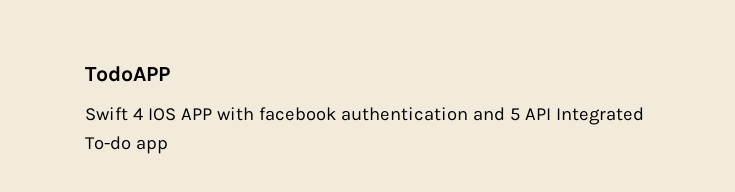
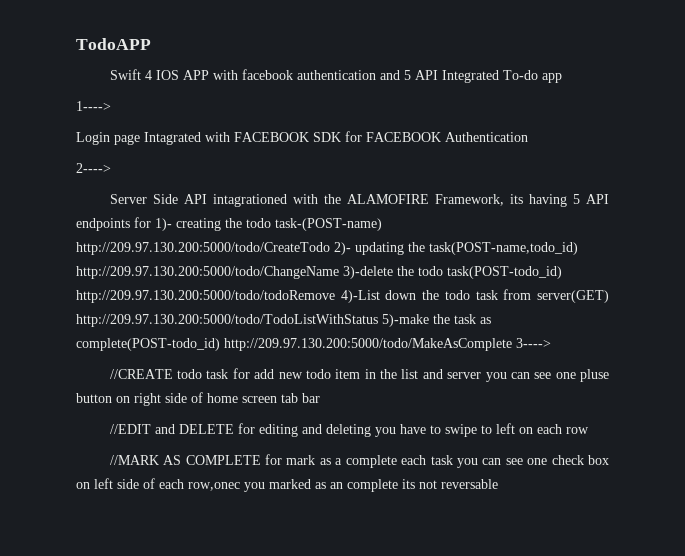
+ 1---->
+ Login page Intagrated with FACEBOOK SDK for FACEBOOK Authentication
+ 2---->
+ Server Side API intagrationed with the ALAMOFIRE Framework, its having 5 API endpoints for 1)- creating the todo task-(POST-name) http://209.97.130.200:5000/todo/CreateTodo 2)- updating the task(POST-name,todo_id) http://209.97.130.200:5000/todo/ChangeName 3)-delete the todo task(POST-todo_id) http://209.97.130.200:5000/todo/todoRemove 4)-List down the todo task from server(GET) http://209.97.130.200:5000/todo/TodoListWithStatus 5)-make the task as complete(POST-todo_id) http://209.97.130.200:5000/todo/MakeAsComplete 3---->
+ //CREATE todo task for add new todo item in the list and server you can see one pluse button on right side of home screen tab bar
+ //EDIT and DELETE for editing and deleting you have to swipe to left on each row
+ //MARK AS COMPLETE for mark as a complete each task you can see one check box on left side of each row,onec you marked as an complete its not reversable

